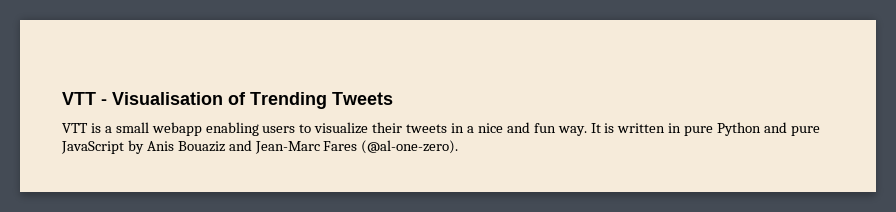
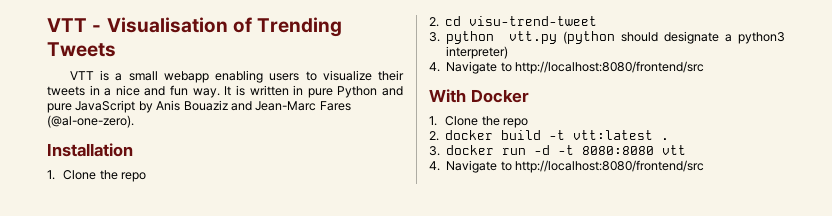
+ Installation
+ 1. Clone the repo
+ 2. cd visu-trend-tweet
+ 3. python vtt.py (python should designate a python3 interpreter)
+ 4. Navigate to http://localhost:8080/frontend/src
+ With Docker
+ 1. Clone the repo
+ 2. docker build -t vtt:latest .
+ 3. docker run -d -t 8080:8080 vtt
+ 4. Navigate to http://localhost:8080/frontend/src

